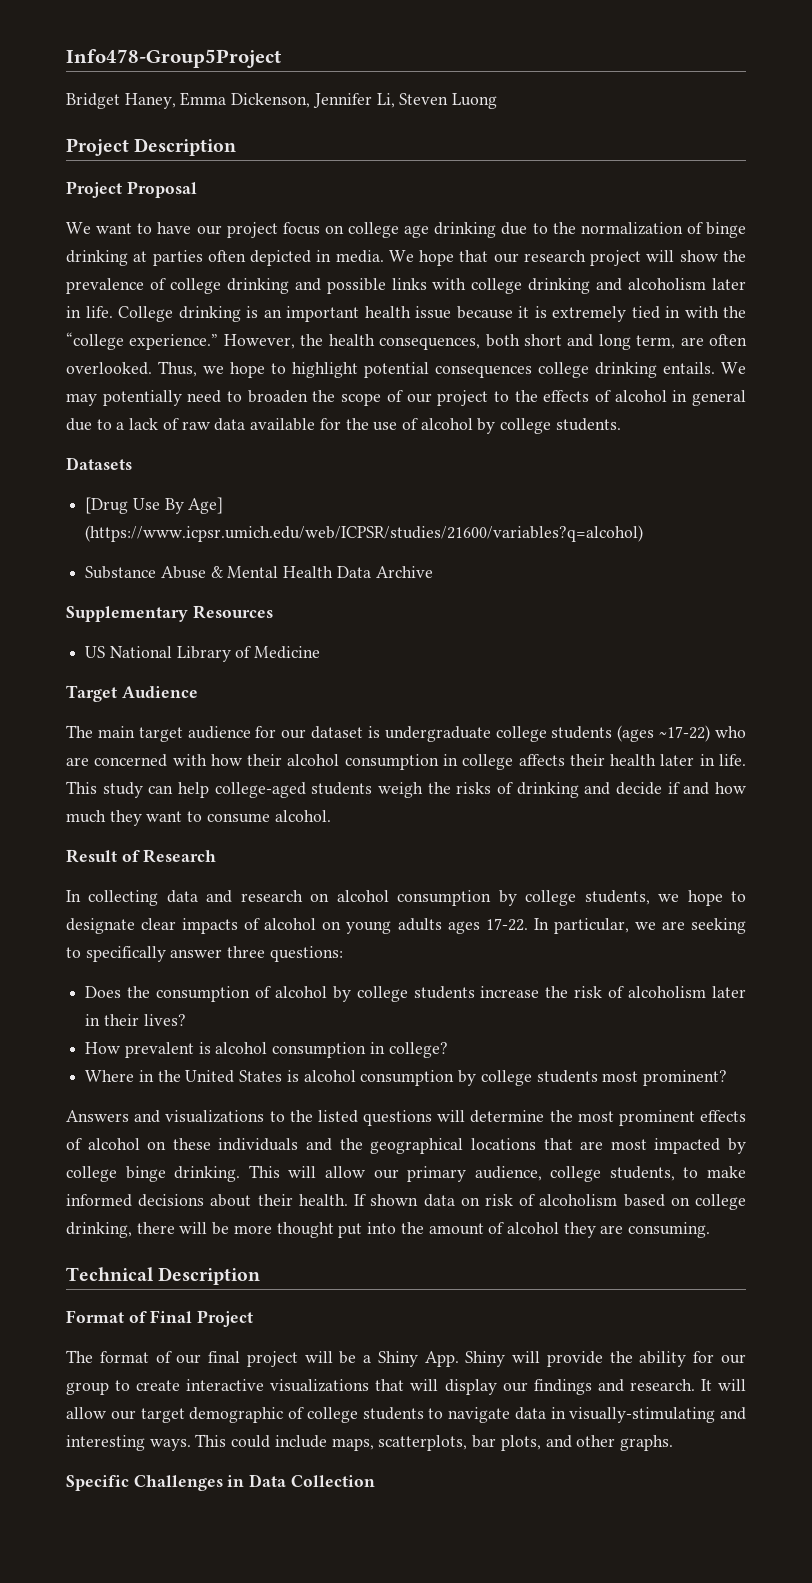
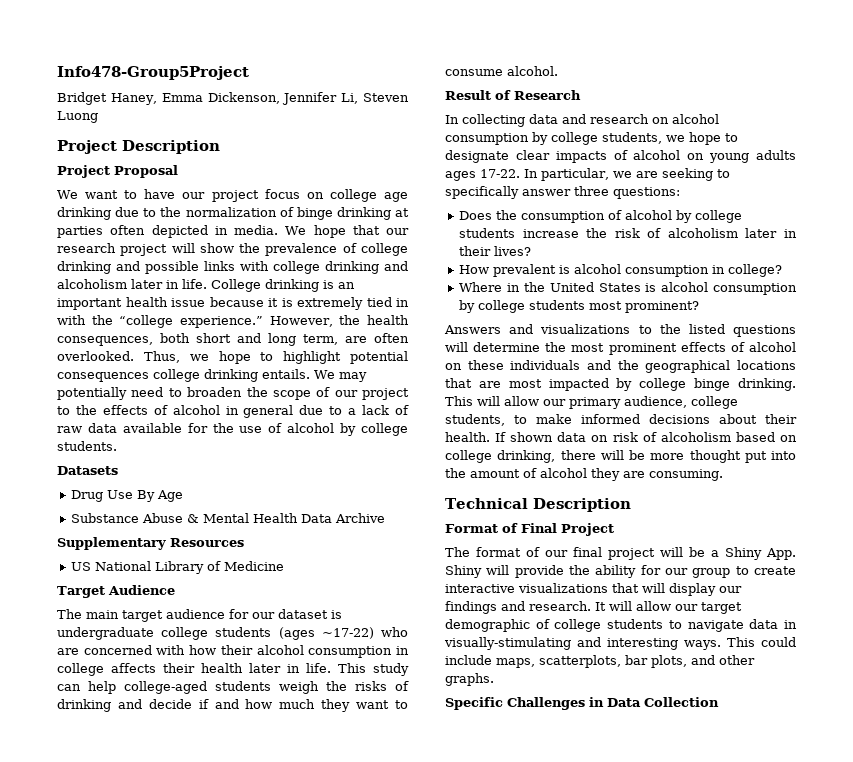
- [Drug Use By Age] (https://www.icpsr.umich.edu/web/ICPSR/studies/21600/variables?q=alcohol)
+ Drug Use By Age

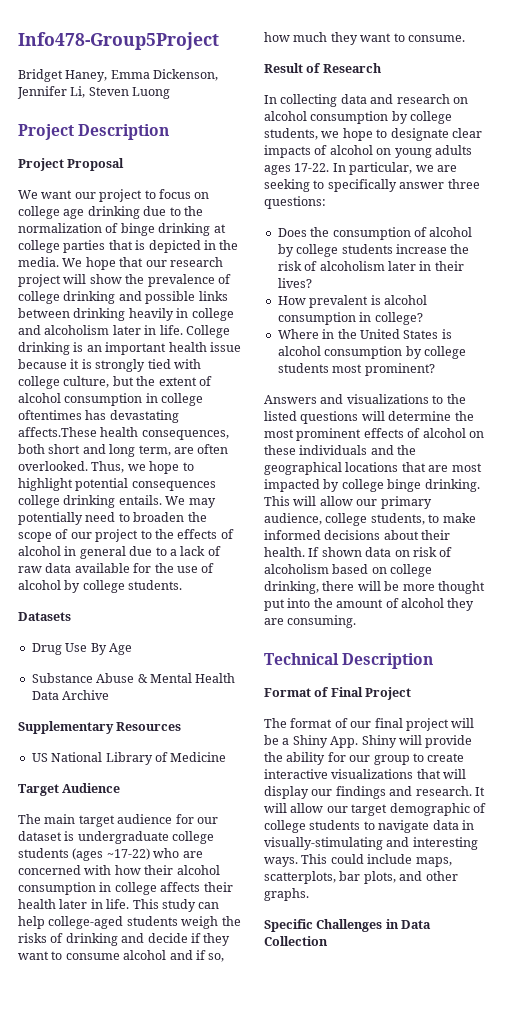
- We want to have our project focus on college age drinking due to the normalization of binge drinking at parties often depicted in media.
+ We want our project to focus on college age drinking due to the normalization of binge drinking at college parties that is depicted in the media.
- We hope that our research project will show the prevalence of college drinking and possible links with college drinking and alcoholism later in life.
+ We hope that our research project will show the prevalence of college drinking and possible links between drinking heavily in college and alcoholism later in life.
- College drinking is an important health issue because it is extremely tied in with the “college experience.” However, the health consequences, both short and long term, are often overlooked.
+ College drinking is an important health issue because it is strongly tied with college culture, but the extent of alcohol consumption in college oftentimes has devastating affects.These health consequences, both short and long term, are often overlooked.
- This study can help college-aged students weigh the risks of drinking and decide if and how much they want to consume alcohol.
+ This study can help college-aged students weigh the risks of drinking and decide if they want to consume alcohol and if so, how much they want to consume.

